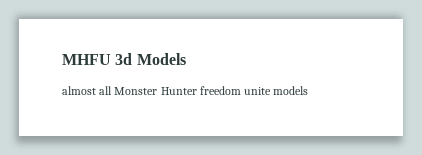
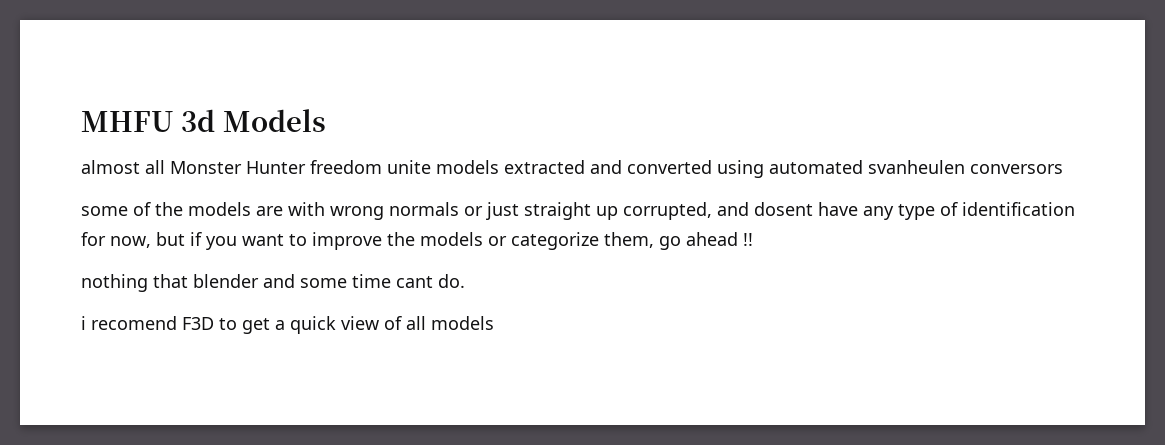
- almost all Monster Hunter freedom unite models
+ almost all Monster Hunter freedom unite models extracted and converted using automated svanheulen conversors
+ some of the models are with wrong normals or just straight up corrupted, and dosent have any type of identification for now, but if you want to improve the models or categorize them, go ahead !!
+ nothing that blender and some time cant do.
+ i recomend F3D to get a quick view of all models

